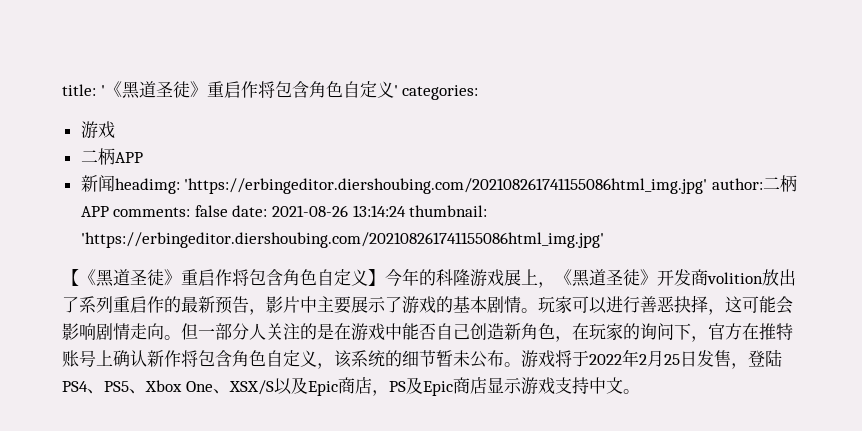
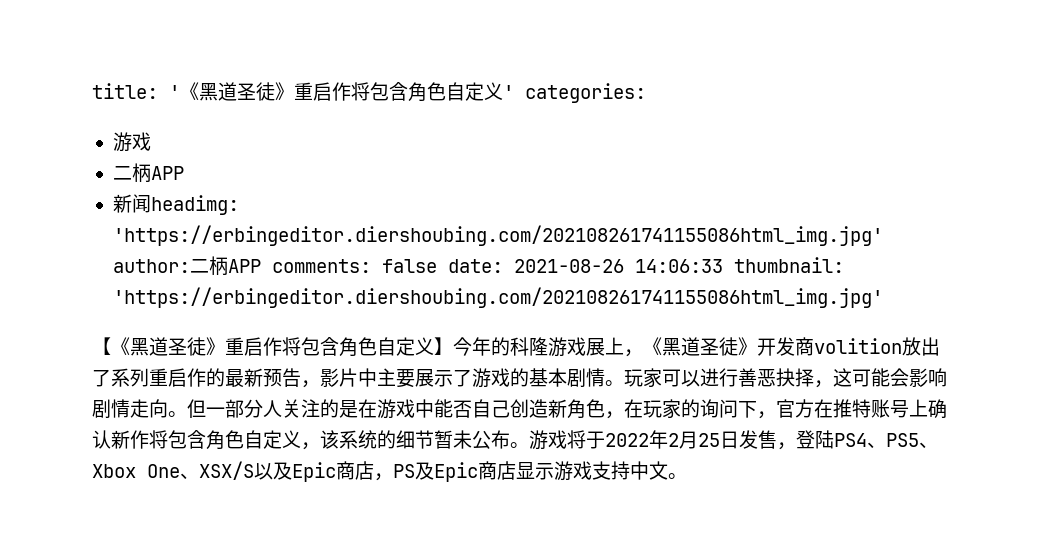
- 新闻headimg: 'https://erbingeditor.diershoubing.com/202108261741155086html_img.jpg' author:二柄APP comments: false date: 2021-08-26 13:14:24 thumbnail: 'https://erbingeditor.diershoubing.com/202108261741155086html_img.jpg'
+ 新闻headimg: 'https://erbingeditor.diershoubing.com/202108261741155086html_img.jpg' author:二柄APP comments: false date: 2021-08-26 14:06:33 thumbnail: 'https://erbingeditor.diershoubing.com/202108261741155086html_img.jpg'

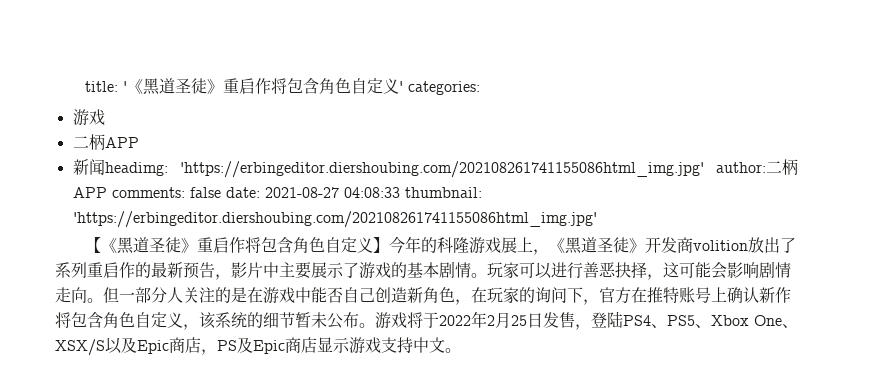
- 新闻headimg: 'https://erbingeditor.diershoubing.com/202108261741155086html_img.jpg' author:二柄APP comments: false date: 2021-08-26 14:06:33 thumbnail: 'https://erbingeditor.diershoubing.com/202108261741155086html_img.jpg'
+ 新闻headimg: 'https://erbingeditor.diershoubing.com/202108261741155086html_img.jpg' author:二柄APP comments: false date: 2021-08-27 04:08:33 thumbnail: 'https://erbingeditor.diershoubing.com/202108261741155086html_img.jpg'

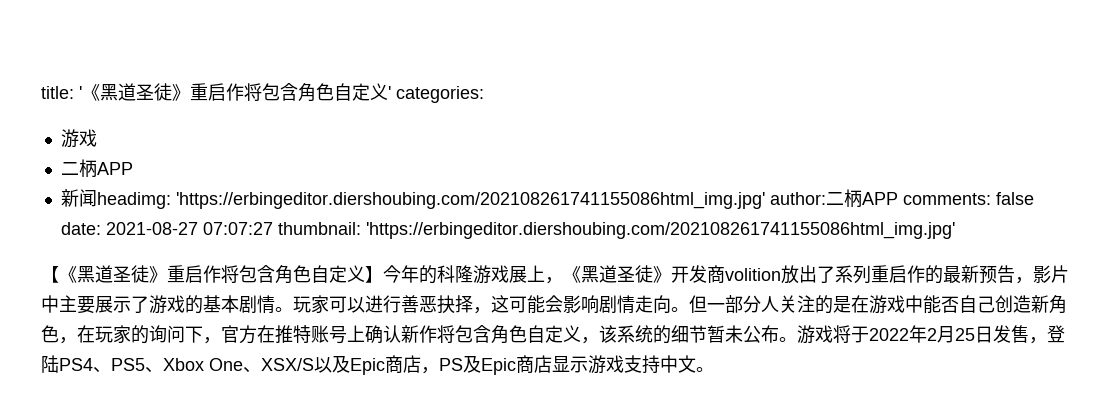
- 新闻headimg: 'https://erbingeditor.diershoubing.com/202108261741155086html_img.jpg' author:二柄APP comments: false date: 2021-08-27 04:08:33 thumbnail: 'https://erbingeditor.diershoubing.com/202108261741155086html_img.jpg'
+ 新闻headimg: 'https://erbingeditor.diershoubing.com/202108261741155086html_img.jpg' author:二柄APP comments: false date: 2021-08-27 07:07:27 thumbnail: 'https://erbingeditor.diershoubing.com/202108261741155086html_img.jpg'

